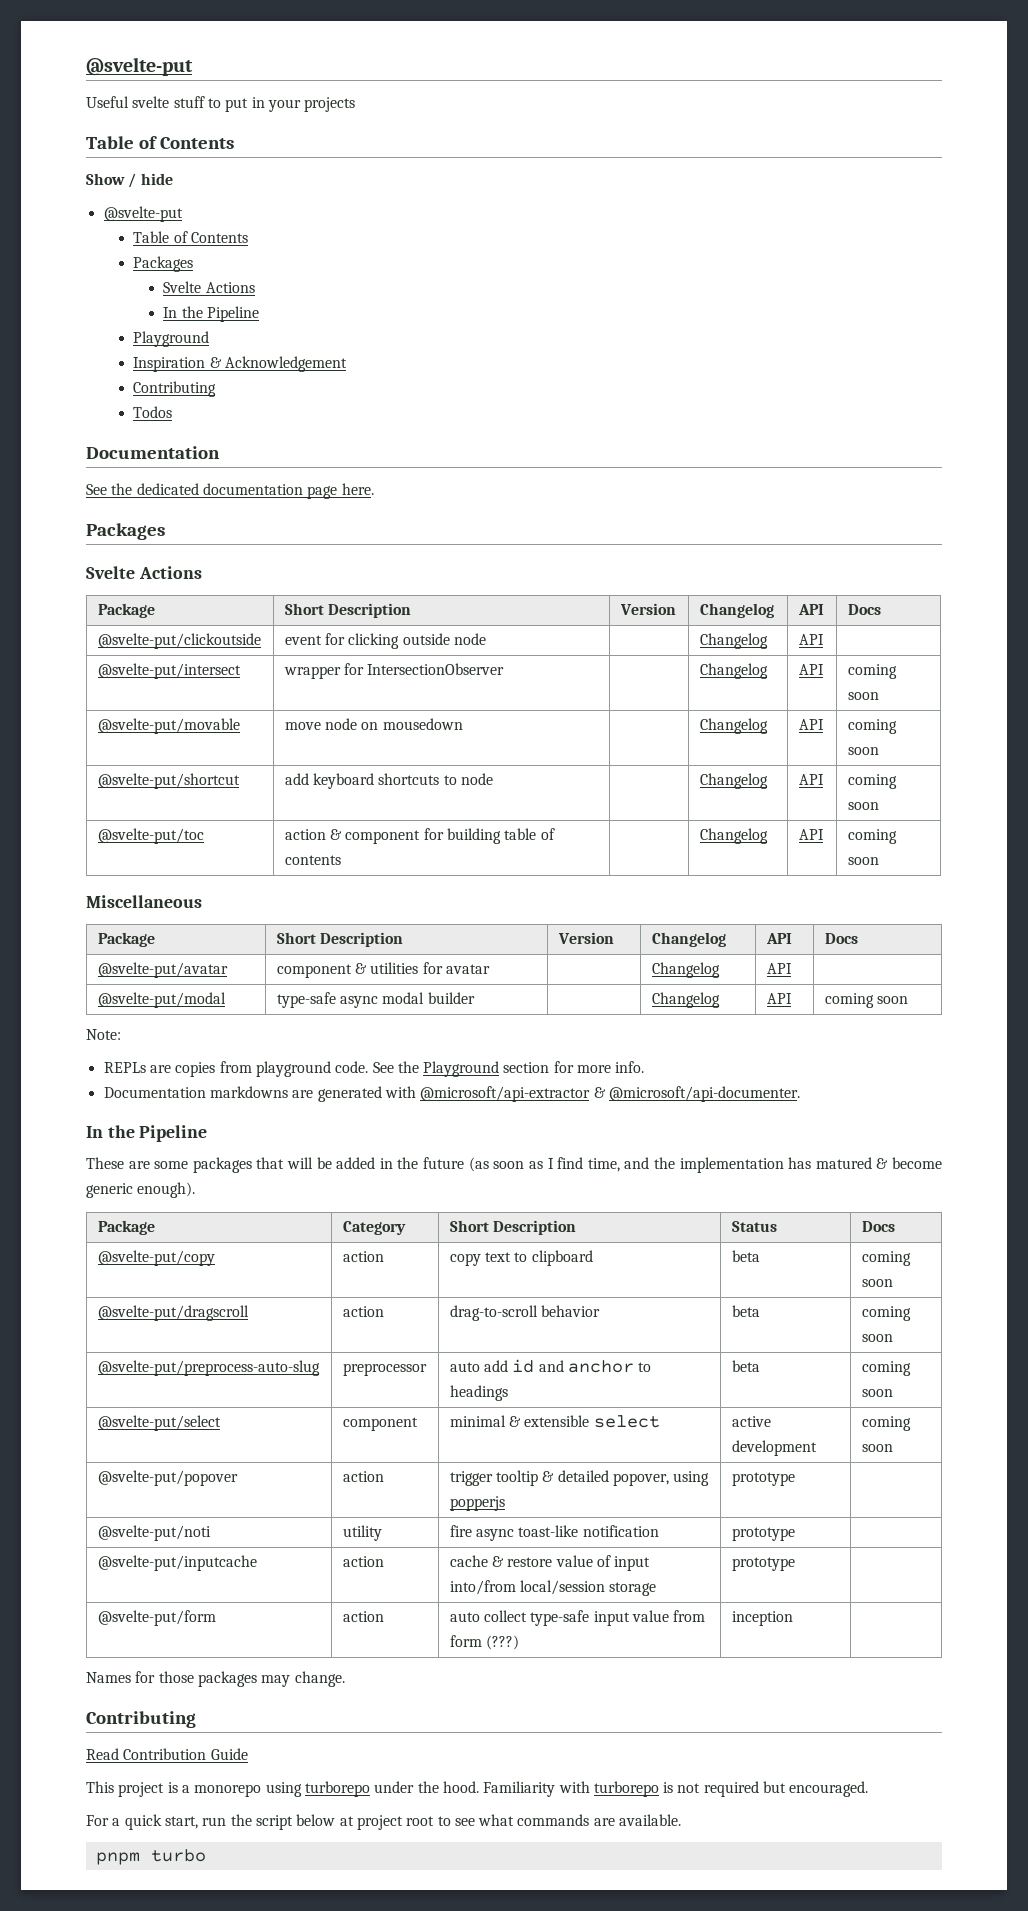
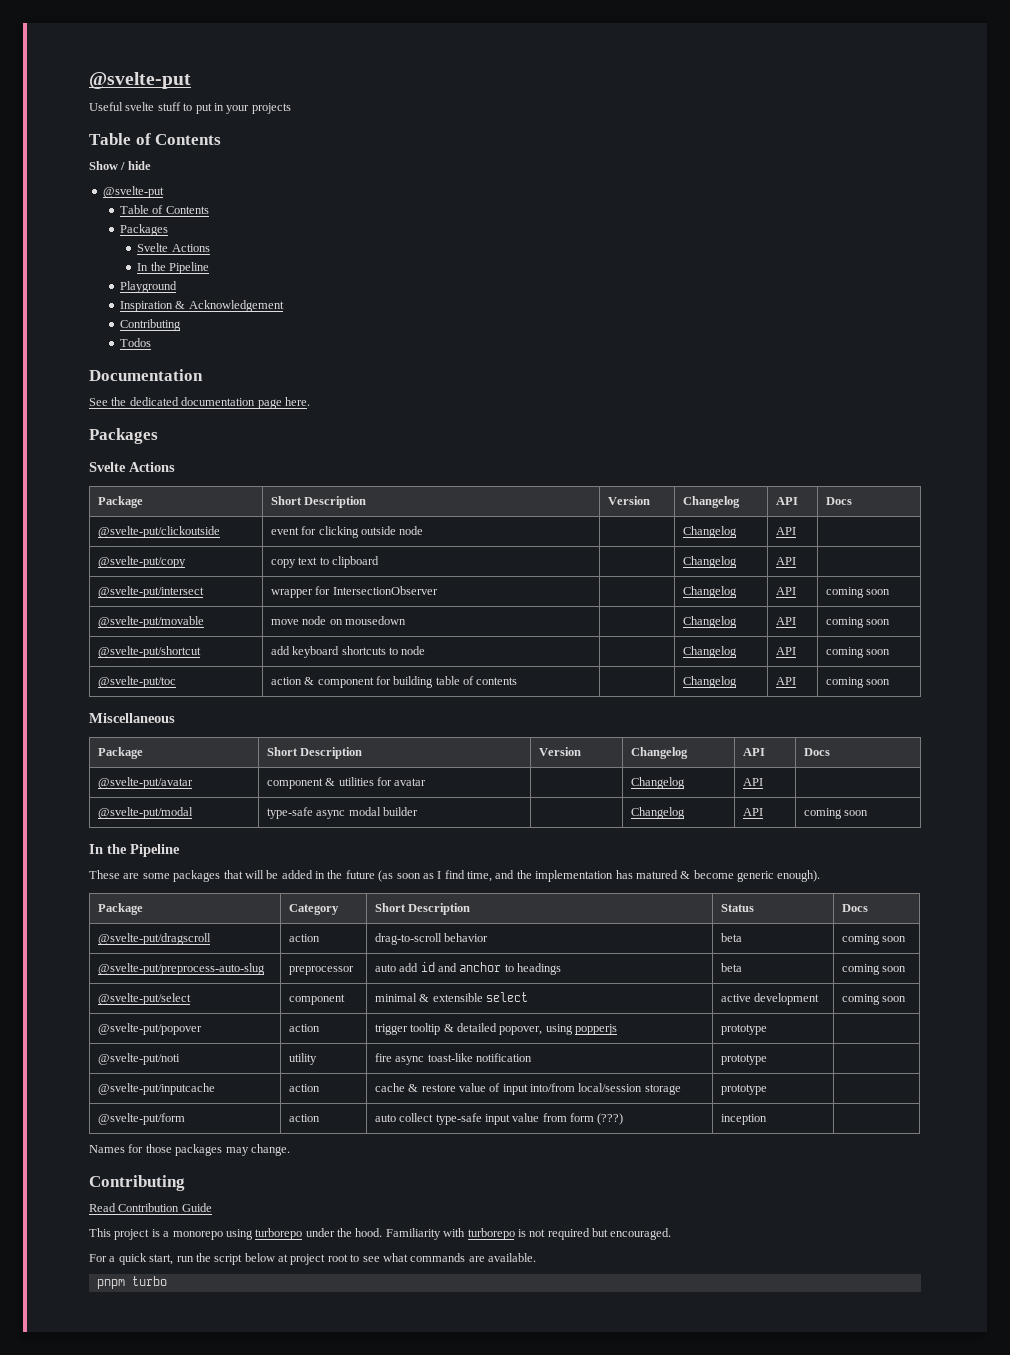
+ @svelte-put/copy | copy text to clipboard | | Changelog | API |
- Note:
- REPLs are copies from playground code. See the Playground section for more info.
- Documentation markdowns are generated with @microsoft/api-extractor & @microsoft/api-documenter.
- @svelte-put/copy | action | copy text to clipboard | beta | coming soon

